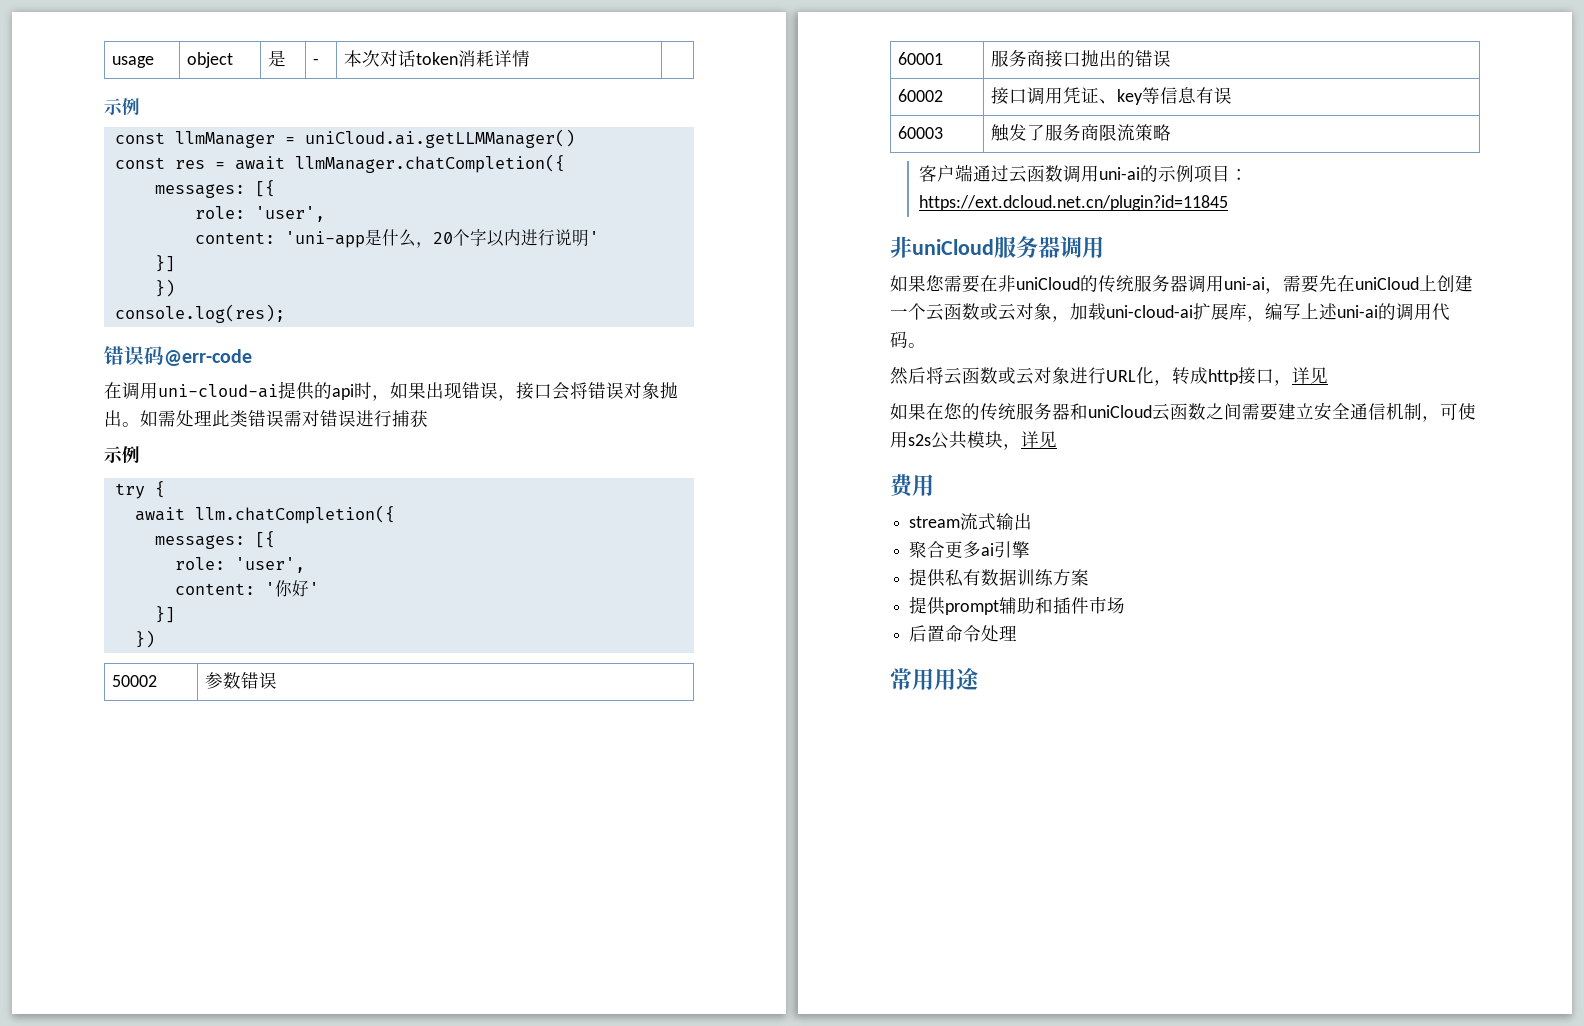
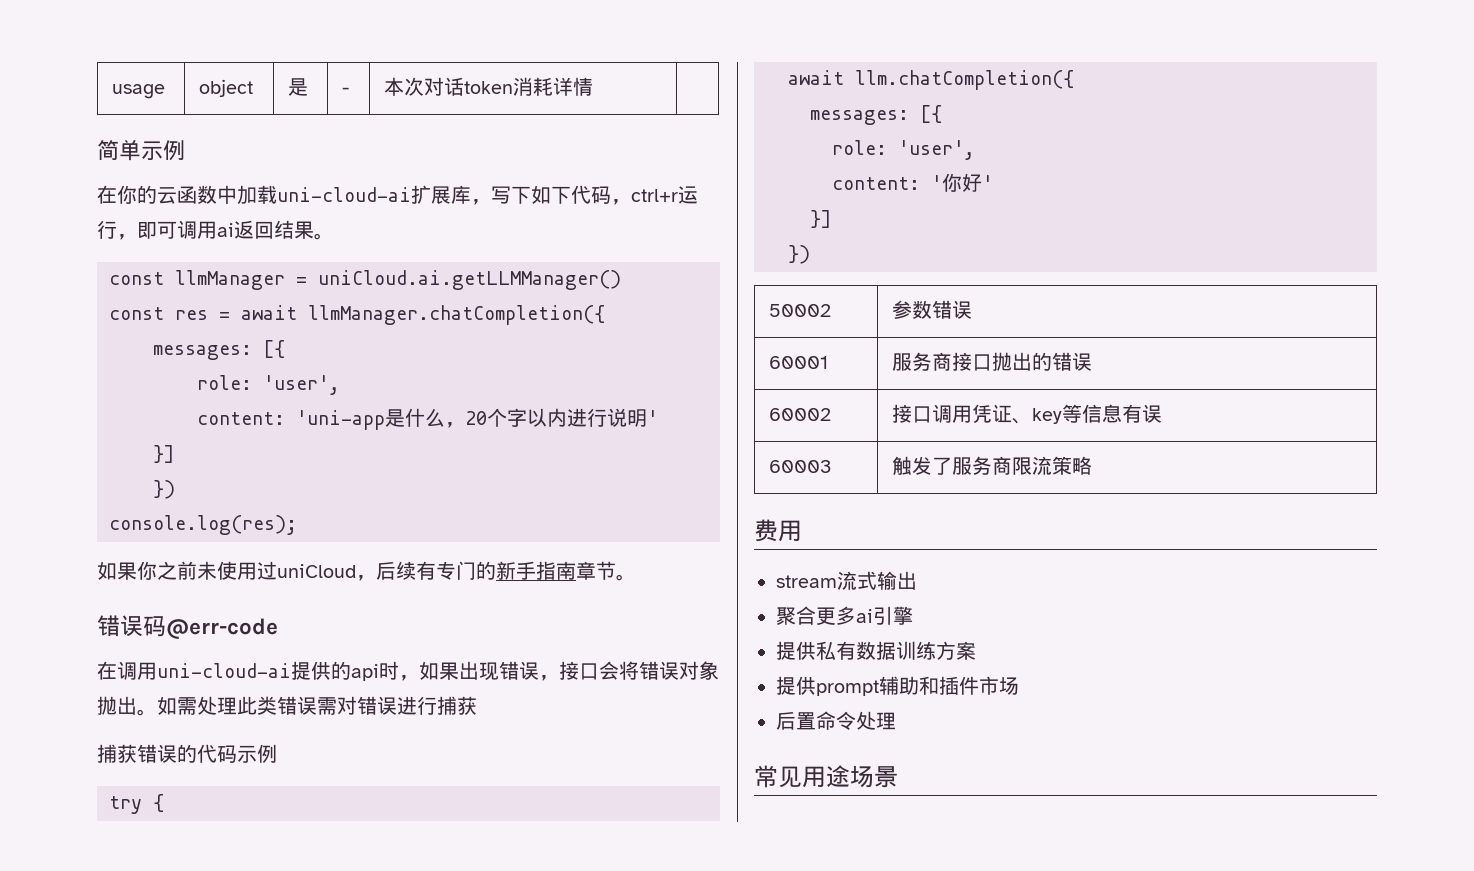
  usage | object | 是 | - | 本次对话token消耗详情 |
- 示例
+ 简单示例
+ 在你的云函数中加载uni-cloud-ai扩展库，写下如下代码，ctrl+r运行，即可调用ai返回结果。
+ 如果你之前未使用过uniCloud，后续有专门的新手指南章节。
  如需处理此类错误需对错误进行捕获
- 示例
+ 捕获错误的代码示例
- 客户端通过云函数调用uni-ai的示例项目：https://ext.dcloud.net.cn/plugin?id=11845
- 非uniCloud服务器调用
- 如果您需要在非uniCloud的传统服务器调用uni-ai，需要先在uniCloud上创建一个云函数或云对象，加载uni-cloud-ai扩展库，编写上述uni-ai的调用代码。
- 然后将云函数或云对象进行URL化，转成http接口，详见
- 如果在您的传统服务器和uniCloud云函数之间需要建立安全通信机制，可使用s2s公共模块，详见
- 常用用途
+ 常见用途场景

